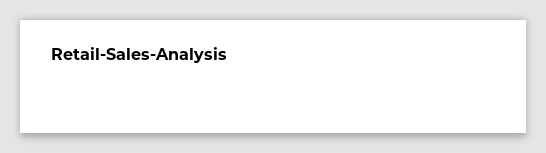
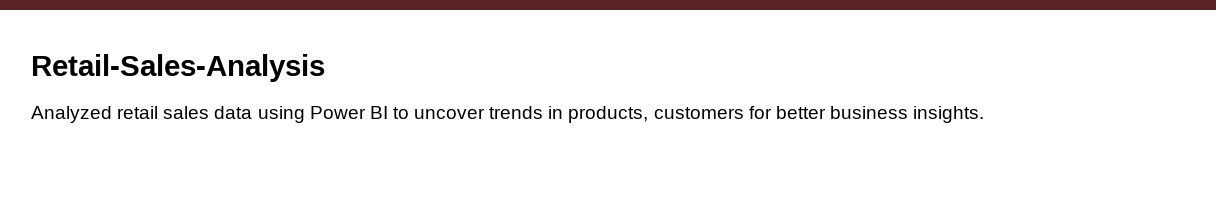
+ Analyzed retail sales data using Power BI to uncover trends in products, customers for better business insights.

